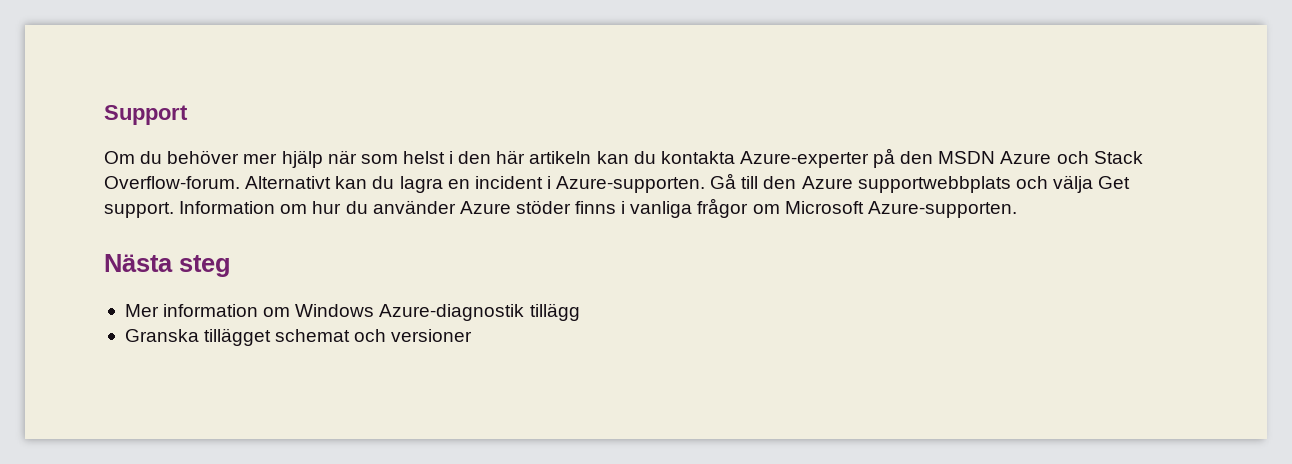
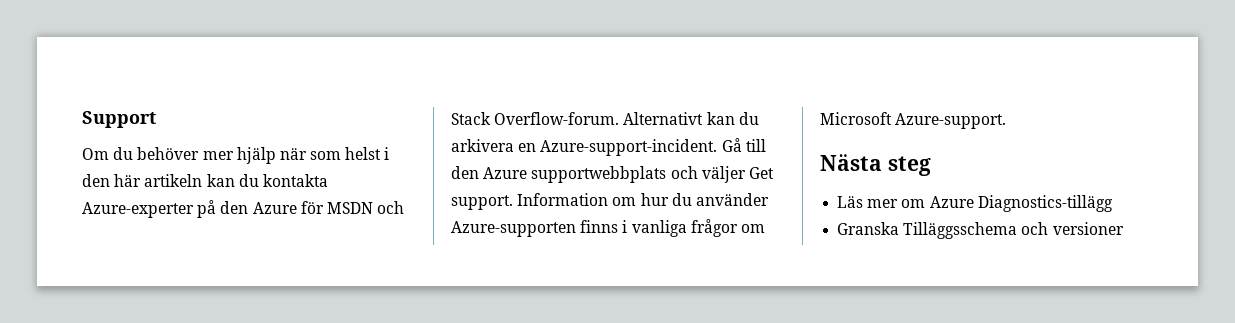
- Om du behöver mer hjälp när som helst i den här artikeln kan du kontakta Azure-experter på den MSDN Azure och Stack Overflow-forum.
+ Om du behöver mer hjälp när som helst i den här artikeln kan du kontakta Azure-experter på den Azure för MSDN och Stack Overflow-forum.
- Alternativt kan du lagra en incident i Azure-supporten.
+ Alternativt kan du arkivera en Azure-support-incident.
- Gå till den Azure supportwebbplats och välja Get support.
+ Gå till den Azure supportwebbplats och väljer Get support.
- Information om hur du använder Azure stöder finns i vanliga frågor om Microsoft Azure-supporten.
+ Information om hur du använder Azure-supporten finns i vanliga frågor om Microsoft Azure-support.
- Mer information om Windows Azure-diagnostik tillägg
+ Läs mer om Azure Diagnostics-tillägg
- Granska tillägget schemat och versioner
+ Granska Tilläggsschema och versioner

